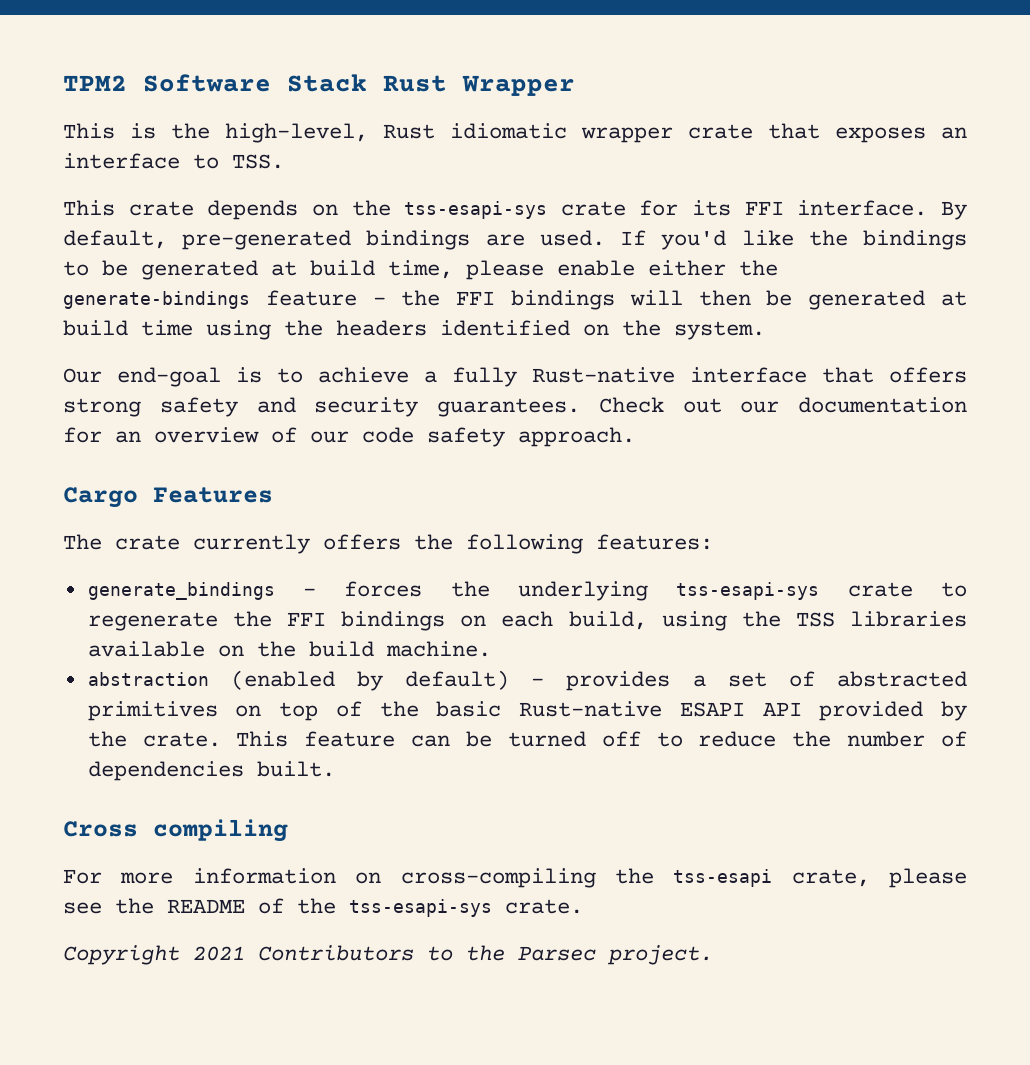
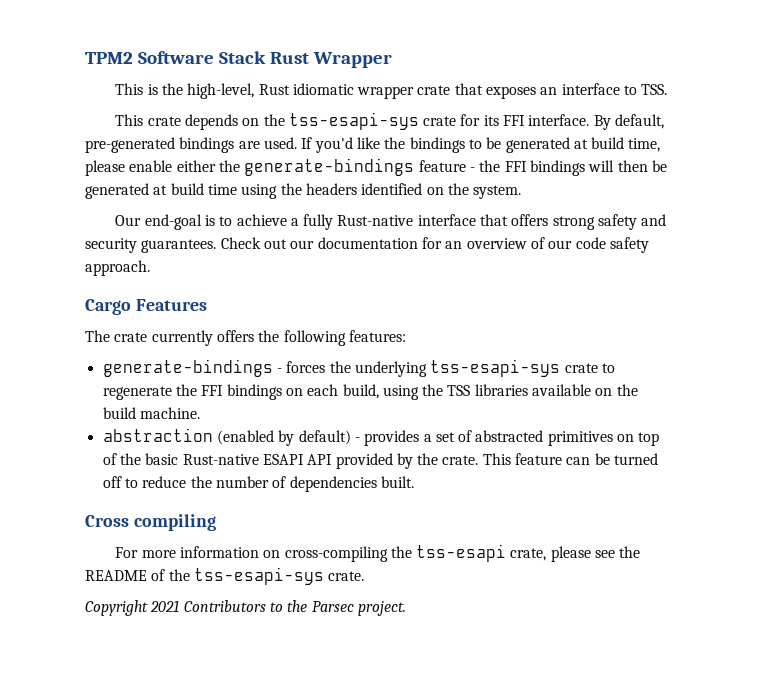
- generate_bindings - forces the underlying tss-esapi-sys crate to regenerate the FFI bindings on each build, using the TSS libraries available on the build machine.
+ generate-bindings - forces the underlying tss-esapi-sys crate to regenerate the FFI bindings on each build, using the TSS libraries available on the build machine.

